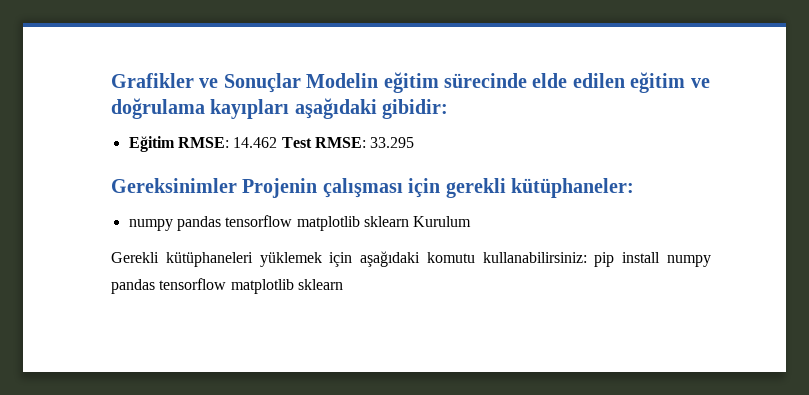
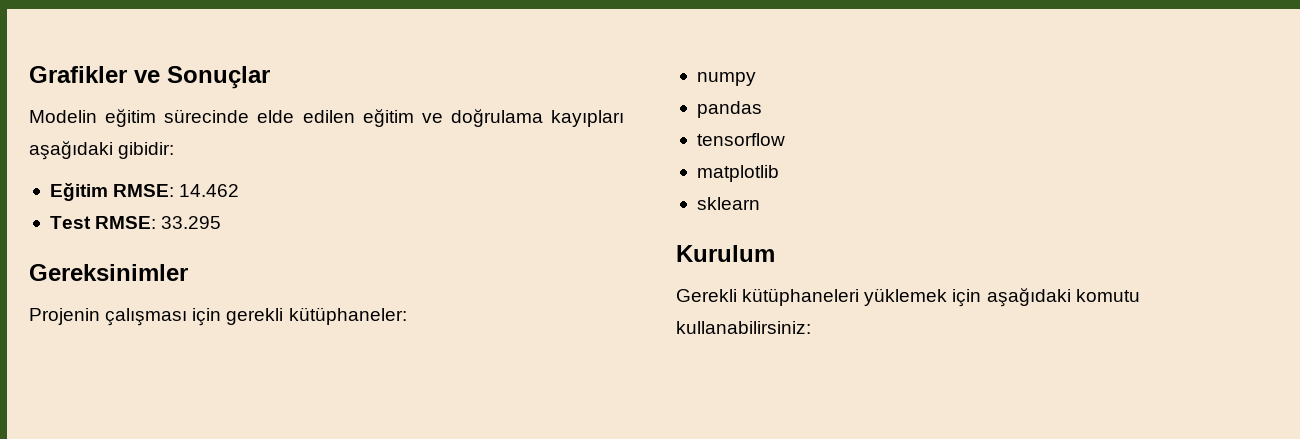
- Grafikler ve Sonuçlar Modelin eğitim sürecinde elde edilen eğitim ve doğrulama kayıpları aşağıdaki gibidir:
+ Grafikler ve Sonuçlar
+ Modelin eğitim sürecinde elde edilen eğitim ve doğrulama kayıpları aşağıdaki gibidir:
- Eğitim RMSE: 14.462 Test RMSE: 33.295
+ Eğitim RMSE: 14.462
+ Test RMSE: 33.295
- Gereksinimler Projenin çalışması için gerekli kütüphaneler:
+ Gereksinimler
+ Projenin çalışması için gerekli kütüphaneler:
- numpy pandas tensorflow matplotlib sklearn Kurulum
+ numpy
+ pandas
+ tensorflow
+ matplotlib
+ sklearn
+ Kurulum
- Gerekli kütüphaneleri yüklemek için aşağıdaki komutu kullanabilirsiniz: pip install numpy pandas tensorflow matplotlib sklearn
+ Gerekli kütüphaneleri yüklemek için aşağıdaki komutu kullanabilirsiniz:

